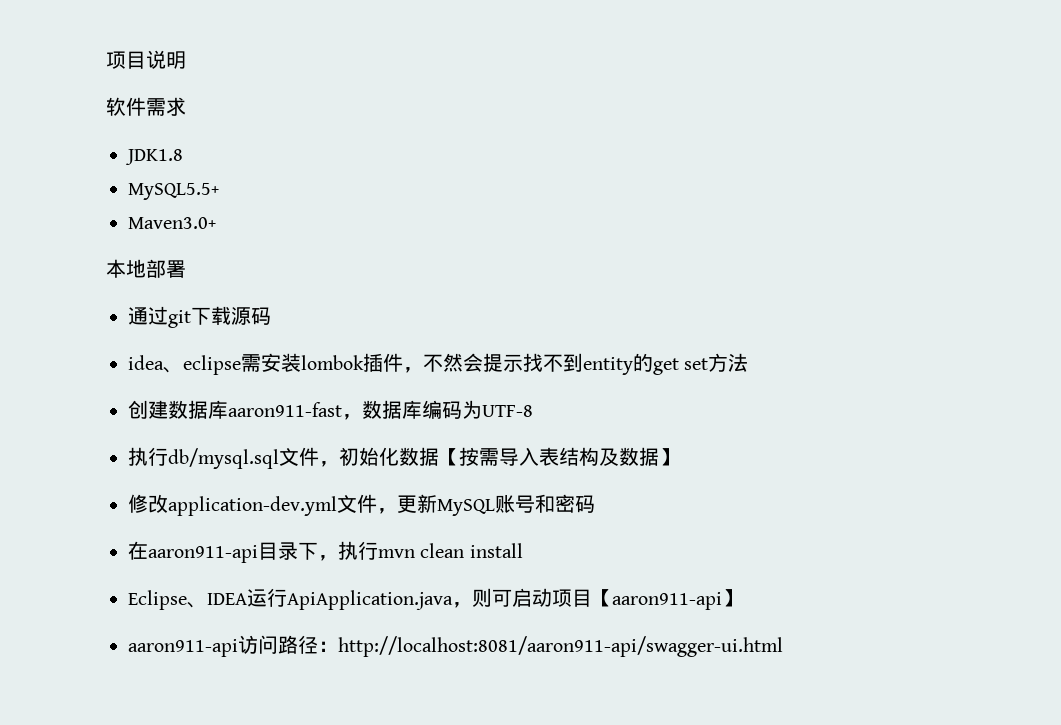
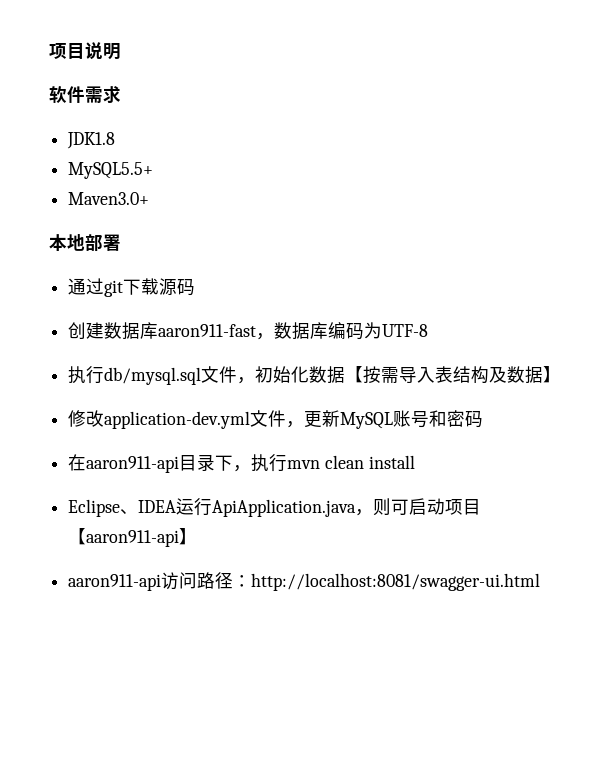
- idea、eclipse需安装lombok插件，不然会提示找不到entity的get set方法
- aaron911-api访问路径：http://localhost:8081/aaron911-api/swagger-ui.html
+ aaron911-api访问路径：http://localhost:8081/swagger-ui.html

